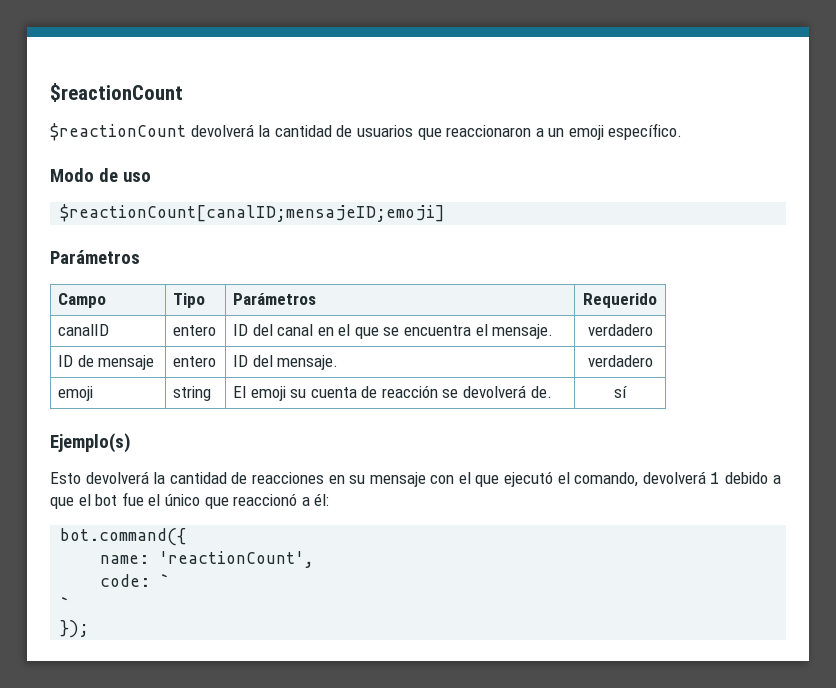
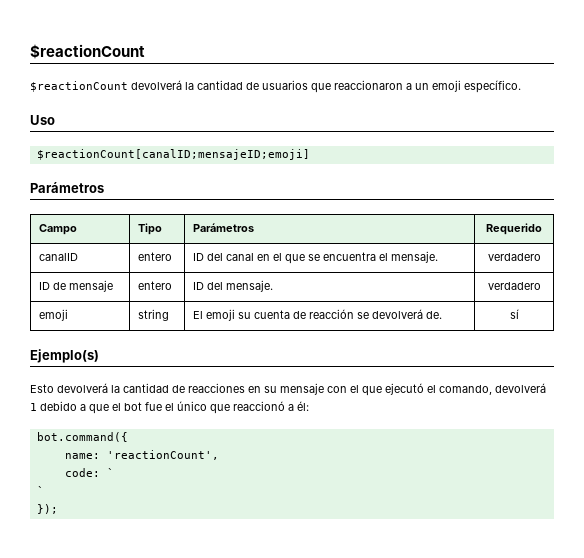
- Modo de uso
+ Uso

